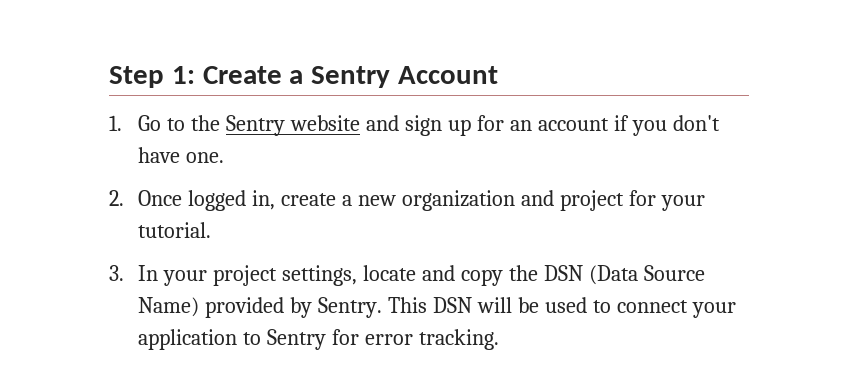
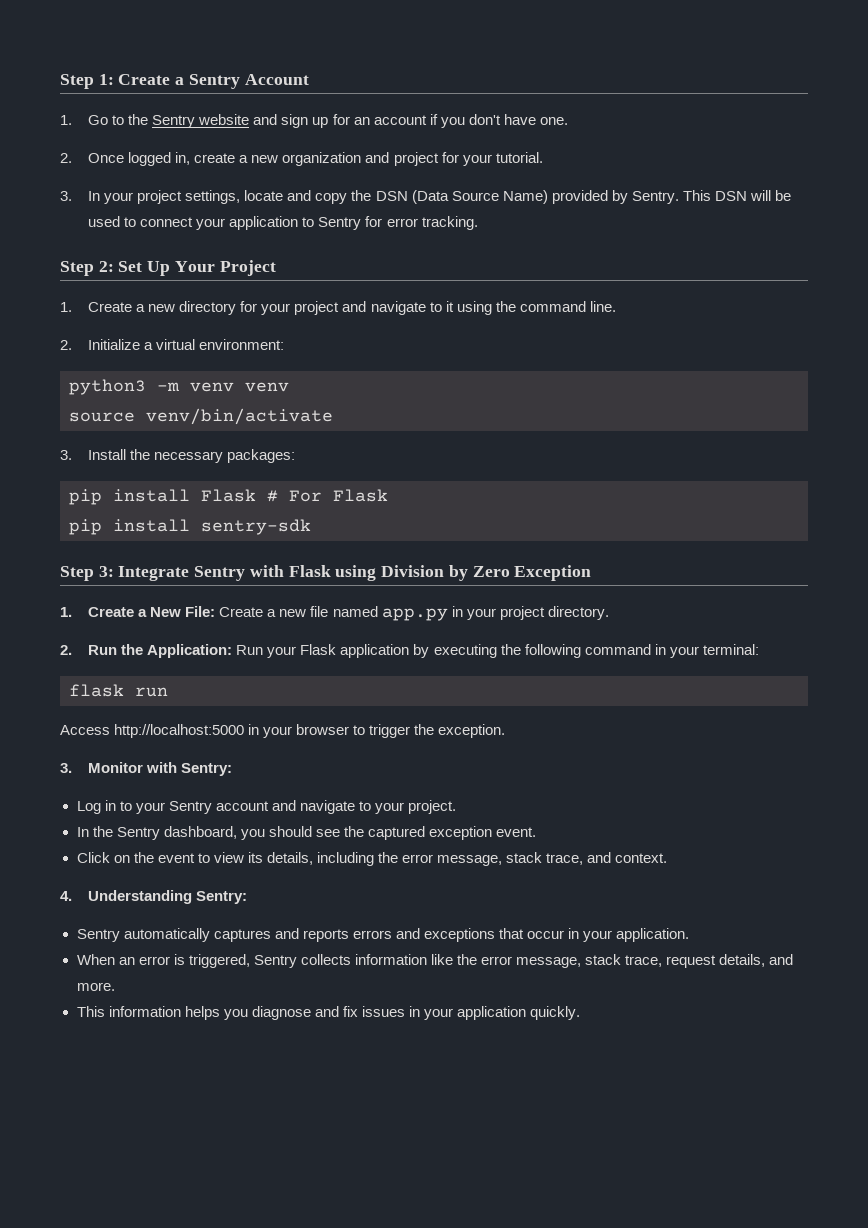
+ Step 2: Set Up Your Project
+ 1. Create a new directory for your project and navigate to it using the command line.
+ 2. Initialize a virtual environment:
+ python3 -m venv venv
+ source venv/bin/activate
+ 3. Install the necessary packages:
+ pip install Flask # For Flask
+ pip install sentry-sdk
+ Step 3: Integrate Sentry with Flask using Division by Zero Exception
+ 1. Create a New File: Create a new file named app.py in your project directory.
+ 2. Run the Application: Run your Flask application by executing the following command in your terminal:
+ flask run
+ Access http://localhost:5000 in your browser to trigger the exception.
+ 3. Monitor with Sentry:
+ Log in to your Sentry account and navigate to your project.
+ In the Sentry dashboard, you should see the captured exception event.
+ Click on the event to view its details, including the error message, stack trace, and context.
+ 4. Understanding Sentry:
+ Sentry automatically captures and reports errors and exceptions that occur in your application.
+ When an error is triggered, Sentry collects information like the error message, stack trace, request details, and more.
+ This information helps you diagnose and fix issues in your application quickly.

